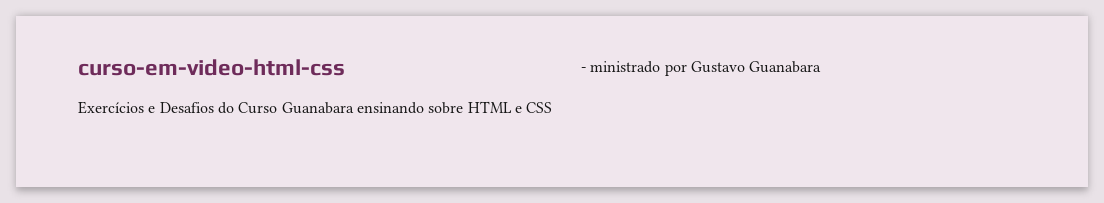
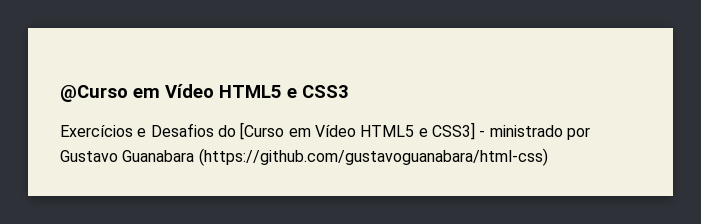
- curso-em-video-html-css
- Exercícios e Desafios do Curso Guanabara ensinando sobre HTML e CSS - ministrado por Gustavo Guanabara
+ @Curso em Vídeo HTML5 e CSS3
+ Exercícios e Desafios do [Curso em Vídeo HTML5 e CSS3] - ministrado por Gustavo Guanabara (https://github.com/gustavoguanabara/html-css)

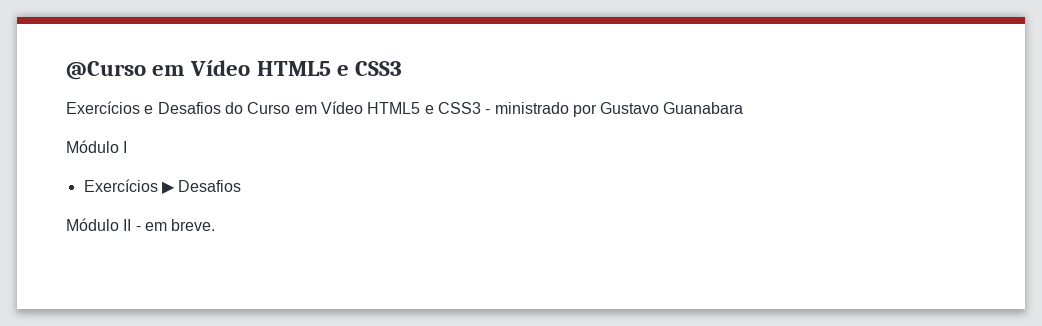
- Exercícios e Desafios do [Curso em Vídeo HTML5 e CSS3] - ministrado por Gustavo Guanabara (https://github.com/gustavoguanabara/html-css)
+ Exercícios e Desafios do Curso em Vídeo HTML5 e CSS3 - ministrado por Gustavo Guanabara
+ Módulo I
+ Exercícios ▶ Desafios
+ Módulo II - em breve.

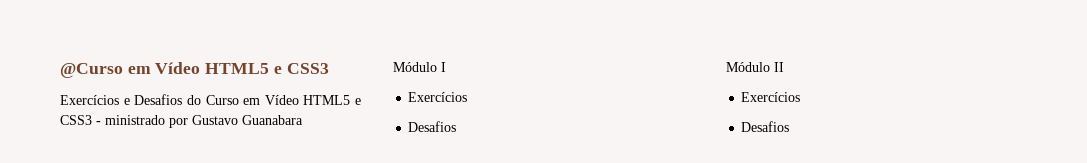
  Módulo I
- Exercícios ▶ Desafios
+ Exercícios
+ Desafios
- Módulo II - em breve.
+ Módulo II
+ Exercícios
+ Desafios

